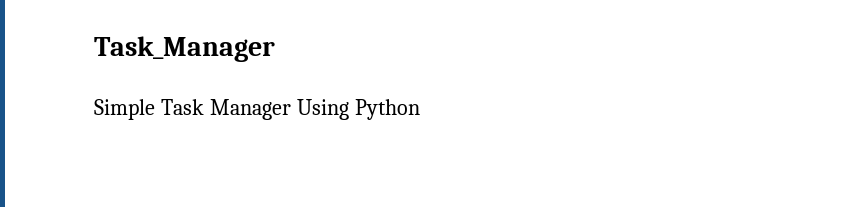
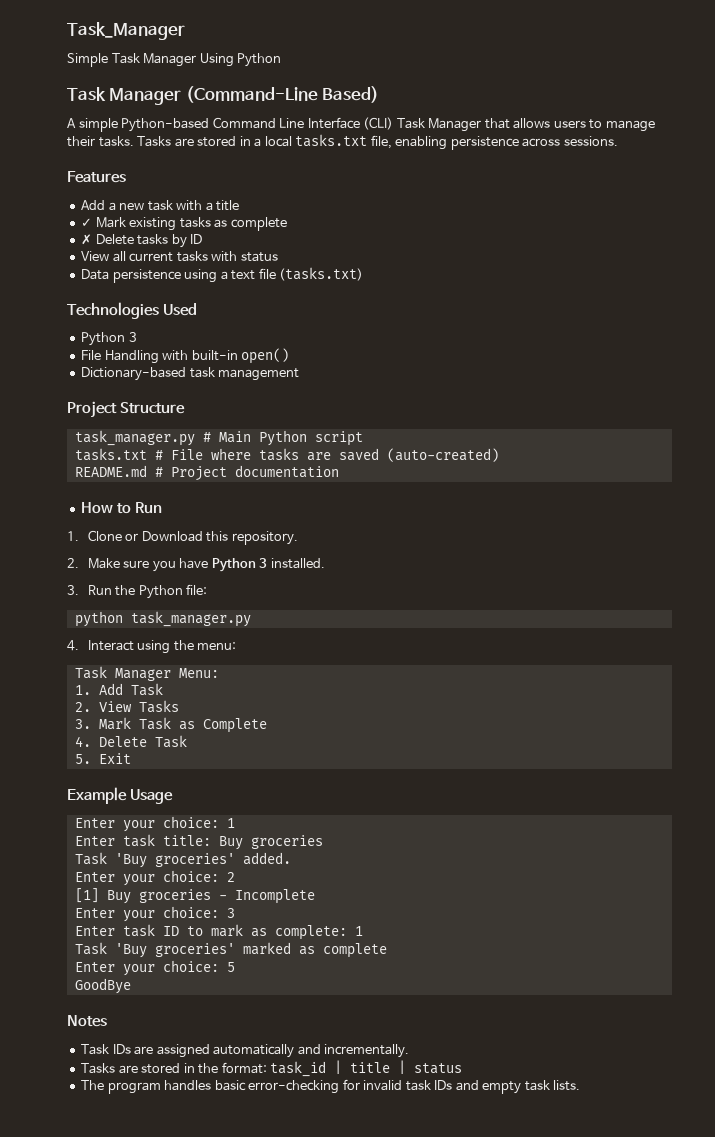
+ Task Manager (Command-Line Based)
+ A simple Python-based Command Line Interface (CLI) Task Manager that allows users to manage their tasks. Tasks are stored in a local tasks.txt file, enabling persistence across sessions.
+ Features
+ Add a new task with a title
+ ✓ Mark existing tasks as complete
+ ✗ Delete tasks by ID
+ View all current tasks with status
+ Data persistence using a text file (tasks.txt)
+ Technologies Used
+ Python 3
+ File Handling with built-in open()
+ Dictionary-based task management
+ Project Structure
+ task_manager.py # Main Python script
+ tasks.txt # File where tasks are saved (auto-created)
+ README.md # Project documentation
+ How to Run
+ 1. Clone or Download this repository.
+ 2. Make sure you have Python 3 installed.
+ 3. Run the Python file:
+ python task_manager.py
+ 4. Interact using the menu:
+ Task Manager Menu:
+ 1. Add Task
+ 2. View Tasks
+ 3. Mark Task as Complete
+ 4. Delete Task
+ 5. Exit
+ Example Usage
+ Enter your choice: 1
+ Enter task title: Buy groceries
+ Task 'Buy groceries' added.
+ Enter your choice: 2
+ [1] Buy groceries - Incomplete
+ Enter your choice: 3
+ Enter task ID to mark as complete: 1
+ Task 'Buy groceries' marked as complete
+ Enter your choice: 5
+ GoodBye
+ Notes
+ Task IDs are assigned automatically and incrementally.
+ Tasks are stored in the format: task_id | title | status
+ The program handles basic error-checking for invalid task IDs and empty task lists.

